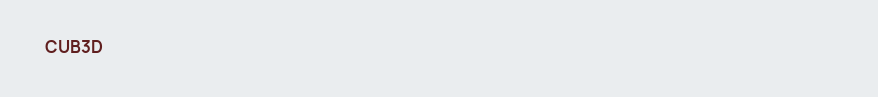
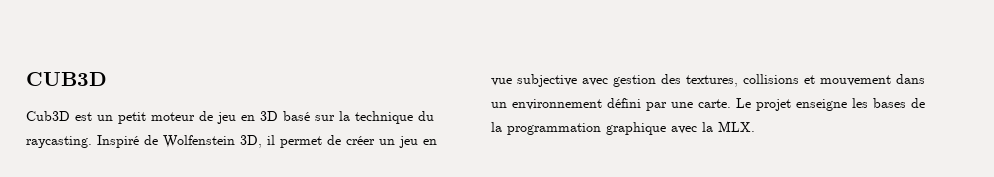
+ Cub3D est un petit moteur de jeu en 3D basé sur la technique du raycasting. Inspiré de Wolfenstein 3D, il permet de créer un jeu en vue subjective avec gestion des textures, collisions et mouvement dans un environnement défini par une carte. Le projet enseigne les bases de la programmation graphique avec la MLX.

